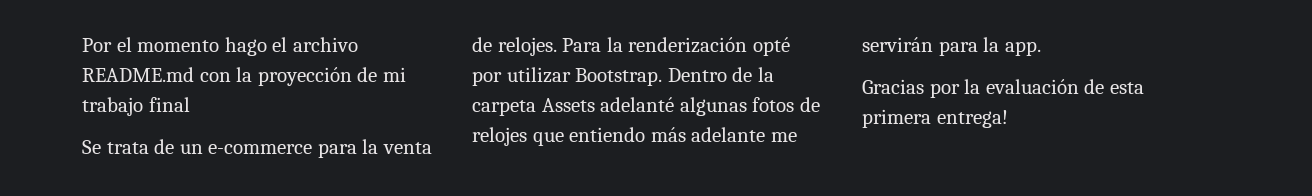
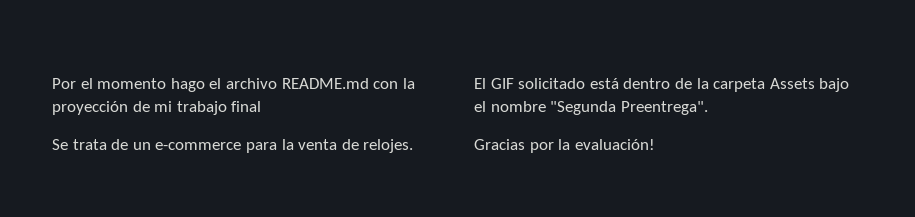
- Se trata de un e-commerce para la venta de relojes. Para la renderización opté por utilizar Bootstrap. Dentro de la carpeta Assets adelanté algunas fotos de relojes que entiendo más adelante me servirán para la app.
- Gracias por la evaluación de esta primera entrega!
+ Se trata de un e-commerce para la venta de relojes.
+ El GIF solicitado está dentro de la carpeta Assets bajo el nombre "Segunda Preentrega".
+ Gracias por la evaluación!

